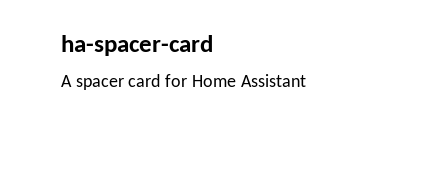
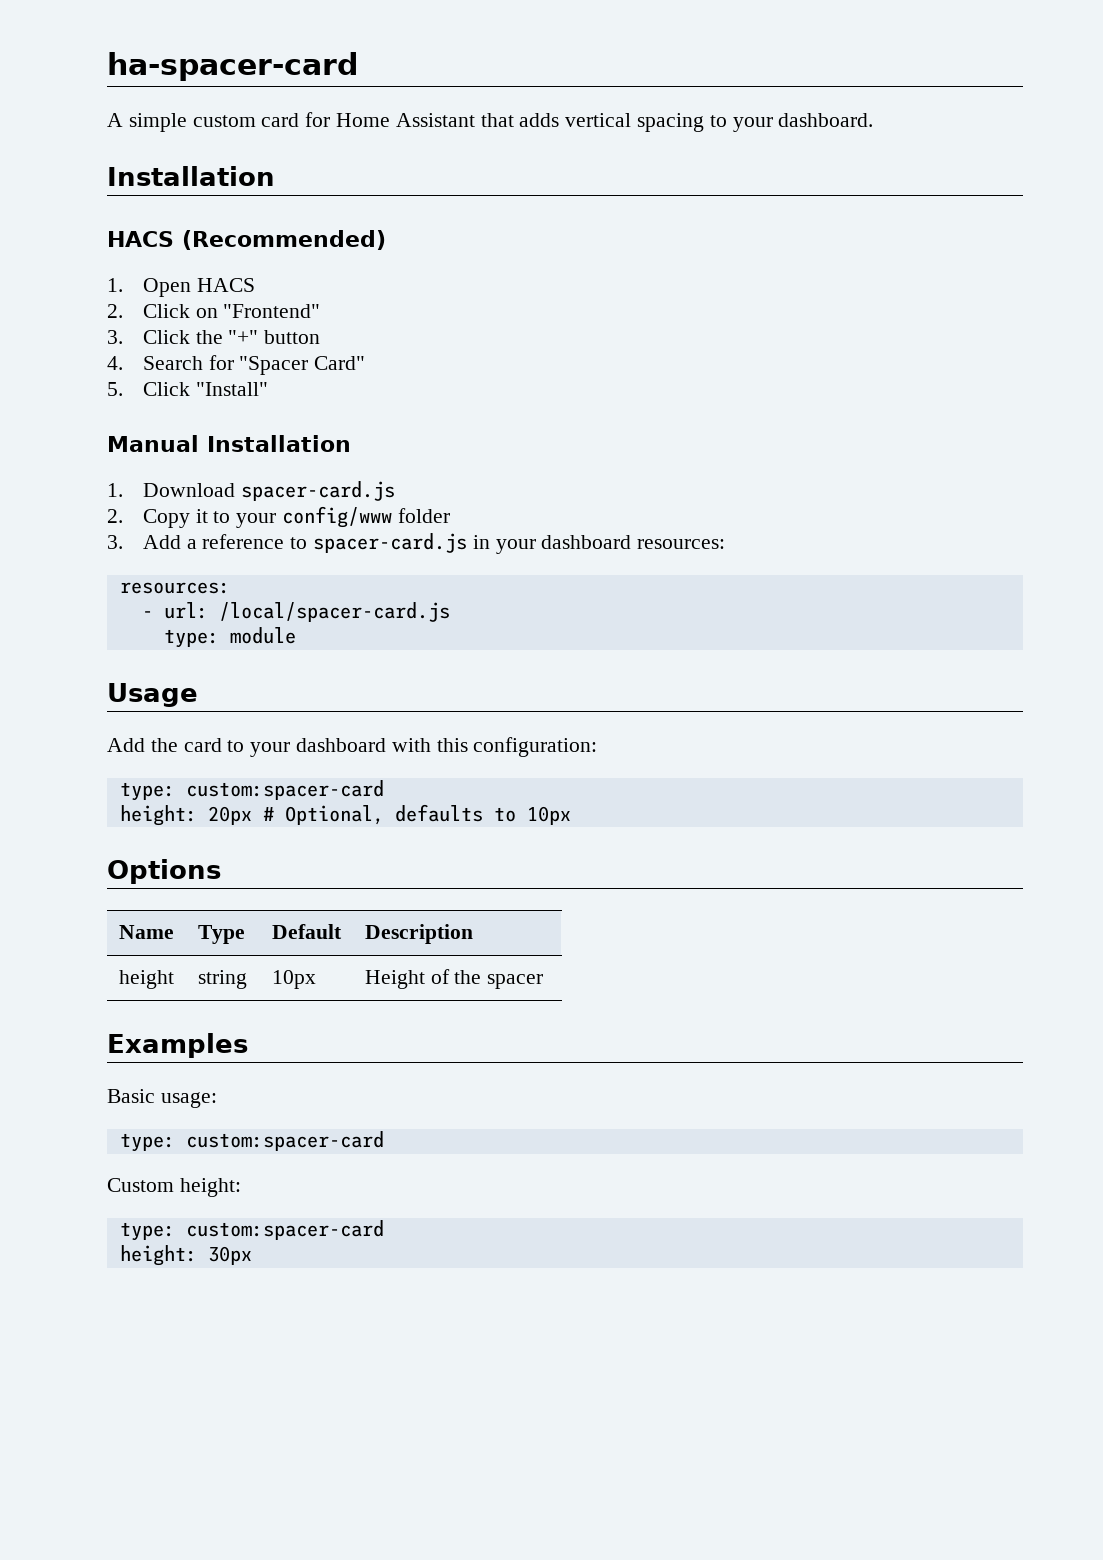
- A spacer card for Home Assistant
+ A simple custom card for Home Assistant that adds vertical spacing to your dashboard.
+ Installation
+ HACS (Recommended)
+ 1. Open HACS
+ 2. Click on "Frontend"
+ 3. Click the "+" button
+ 4. Search for "Spacer Card"
+ 5. Click "Install"
+ Manual Installation
+ 1. Download spacer-card.js
+ 2. Copy it to your config/www folder
+ 3. Add a reference to spacer-card.js in your dashboard resources:
+ resources:
+ - url: /local/spacer-card.js
+ type: module
+ Usage
+ Add the card to your dashboard with this configuration:
+ type: custom:spacer-card
+ height: 20px # Optional, defaults to 10px
+ Options
+ Name | Type | Default | Description
+ height | string | 10px | Height of the spacer
+ Examples
+ Basic usage:
+ type: custom:spacer-card
+ Custom height:
+ type: custom:spacer-card
+ height: 30px

